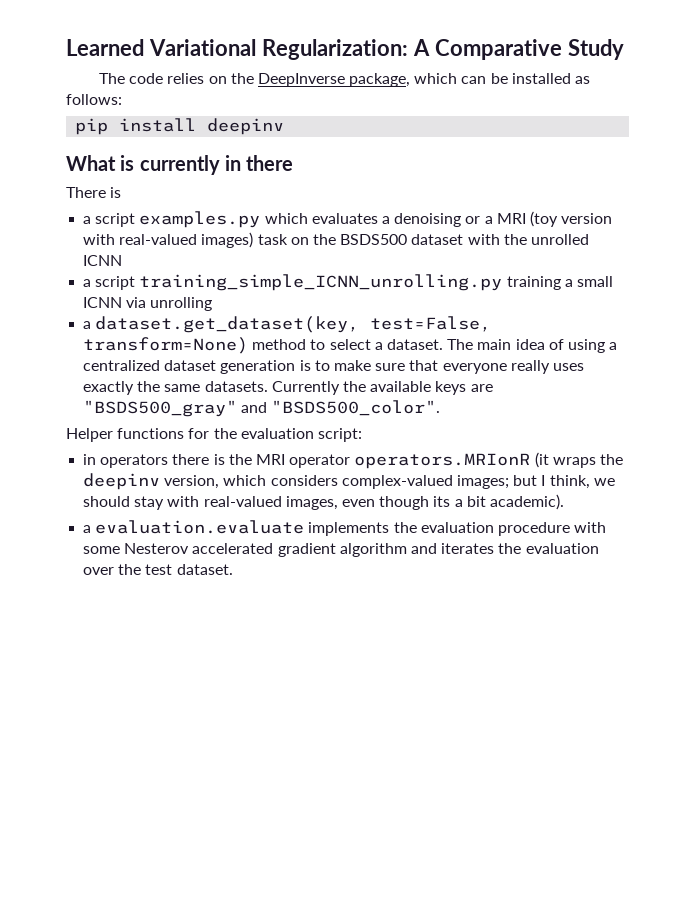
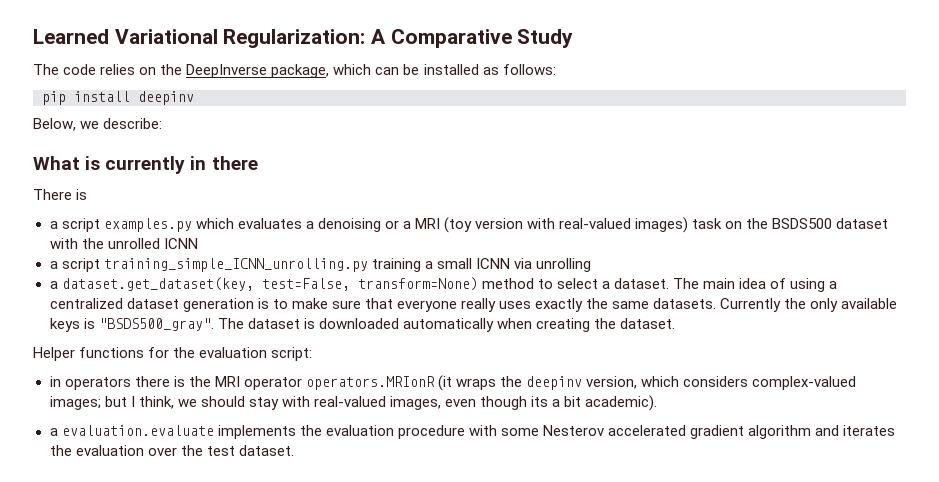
+ Below, we describe:
- Currently the available keys are "BSDS500_gray" and "BSDS500_color".
+ Currently the only available keys is "BSDS500_gray". The dataset is downloaded automatically when creating the dataset.

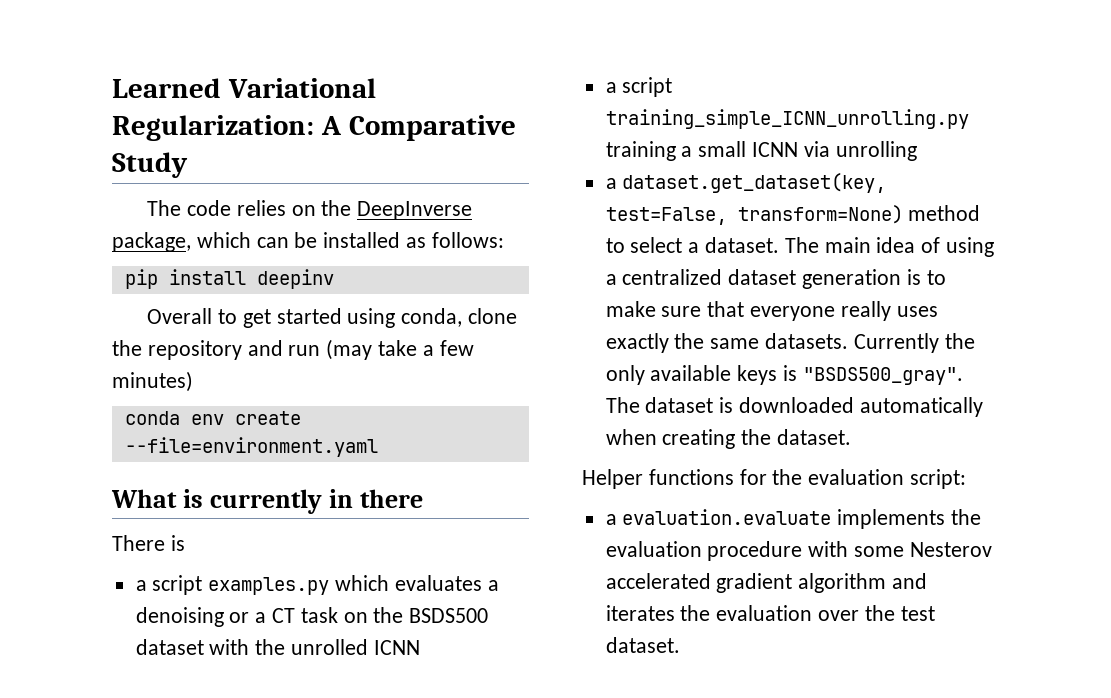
- Below, we describe:
+ Overall to get started using conda, clone the repository and run (may take a few minutes)
+ conda env create --file=environment.yaml
- a script examples.py which evaluates a denoising or a MRI (toy version with real-valued images) task on the BSDS500 dataset with the unrolled ICNN
+ a script examples.py which evaluates a denoising or a CT task on the BSDS500 dataset with the unrolled ICNN
- in operators there is the MRI operator operators.MRIonR (it wraps the deepinv version, which considers complex-valued images; but I think, we should stay with real-valued images, even though its a bit academic).

